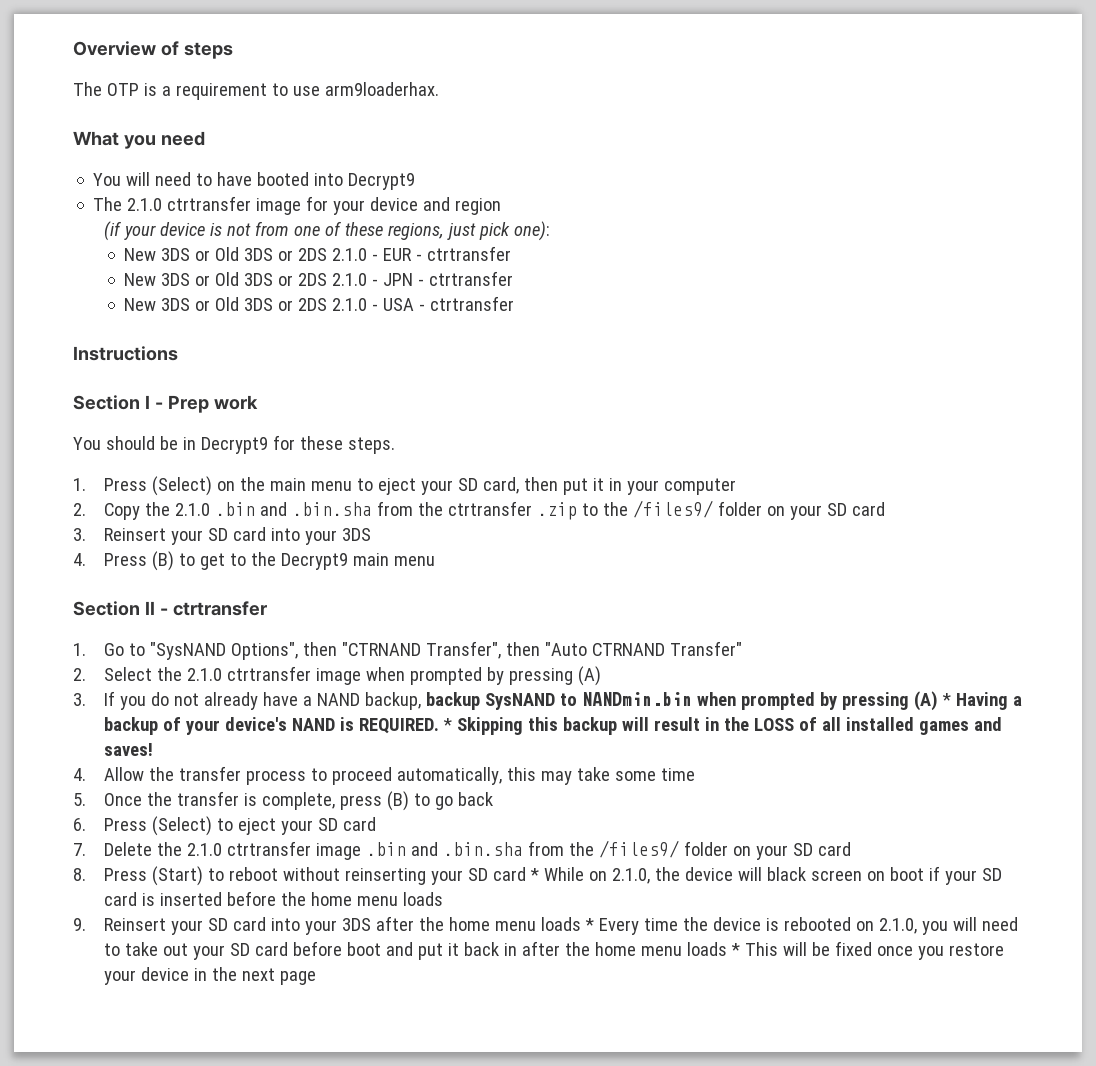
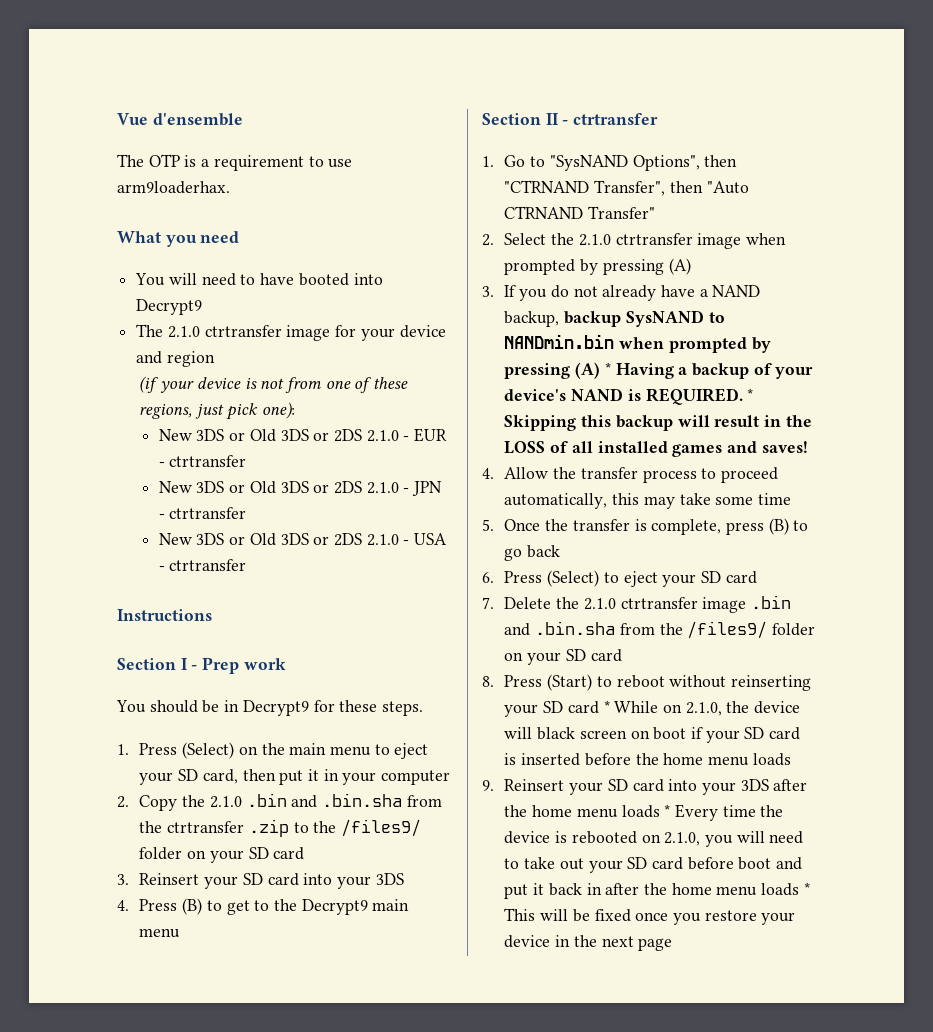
- Overview of steps
+ Vue d'ensemble

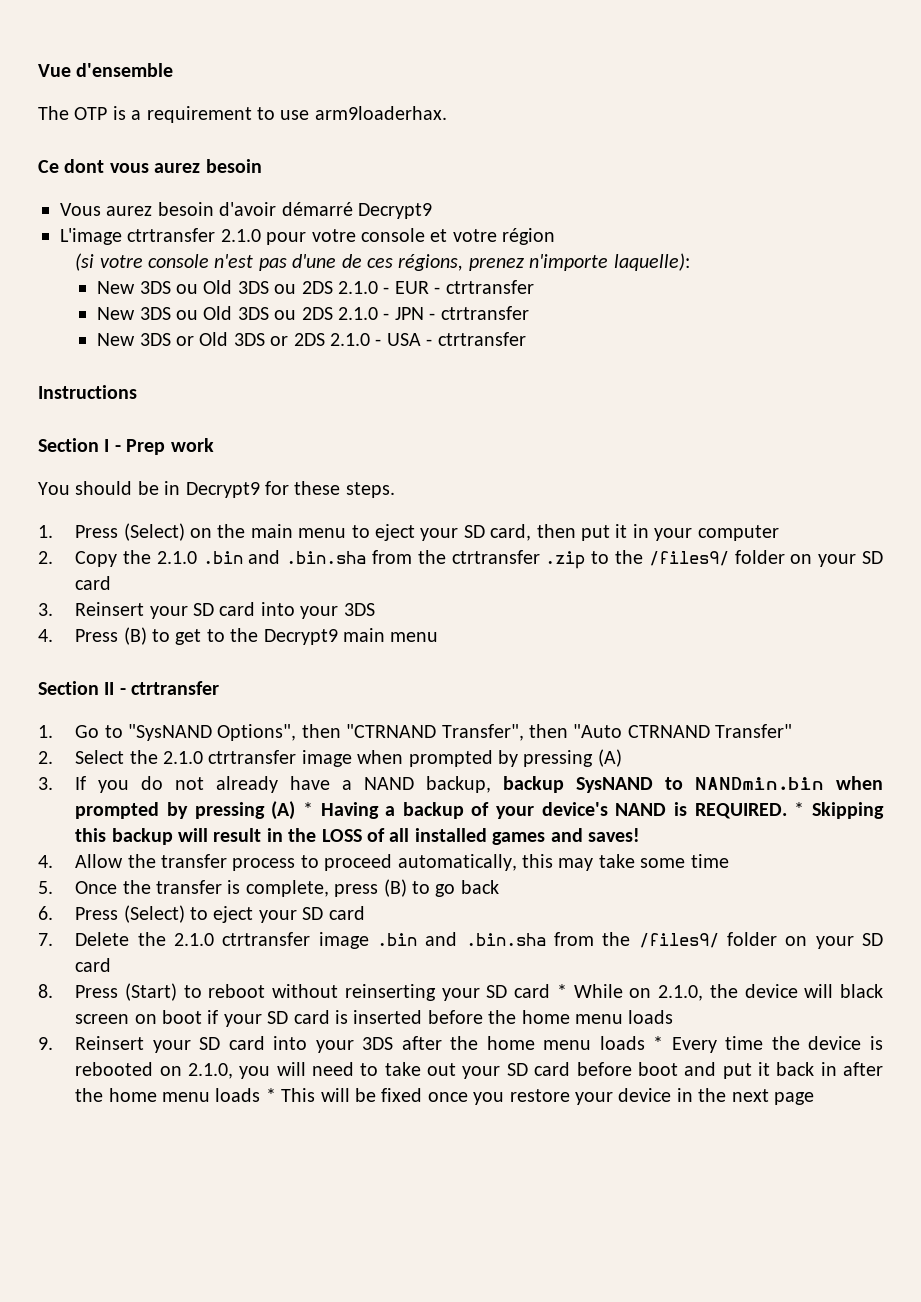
- What you need
- You will need to have booted into Decrypt9
- The 2.1.0 ctrtransfer image for your device and region
- (if your device is not from one of these regions, just pick one):
- New 3DS or Old 3DS or 2DS 2.1.0 - EUR - ctrtransfer
+ Ce dont vous aurez besoin
+ Vous aurez besoin d'avoir démarré Decrypt9
+ L'image ctrtransfer 2.1.0 pour votre console et votre région
+ (si votre console n'est pas d'une de ces régions, prenez n'importe laquelle):
+ New 3DS ou Old 3DS ou 2DS 2.1.0 - EUR - ctrtransfer
- New 3DS or Old 3DS or 2DS 2.1.0 - JPN - ctrtransfer
+ New 3DS ou Old 3DS ou 2DS 2.1.0 - JPN - ctrtransfer

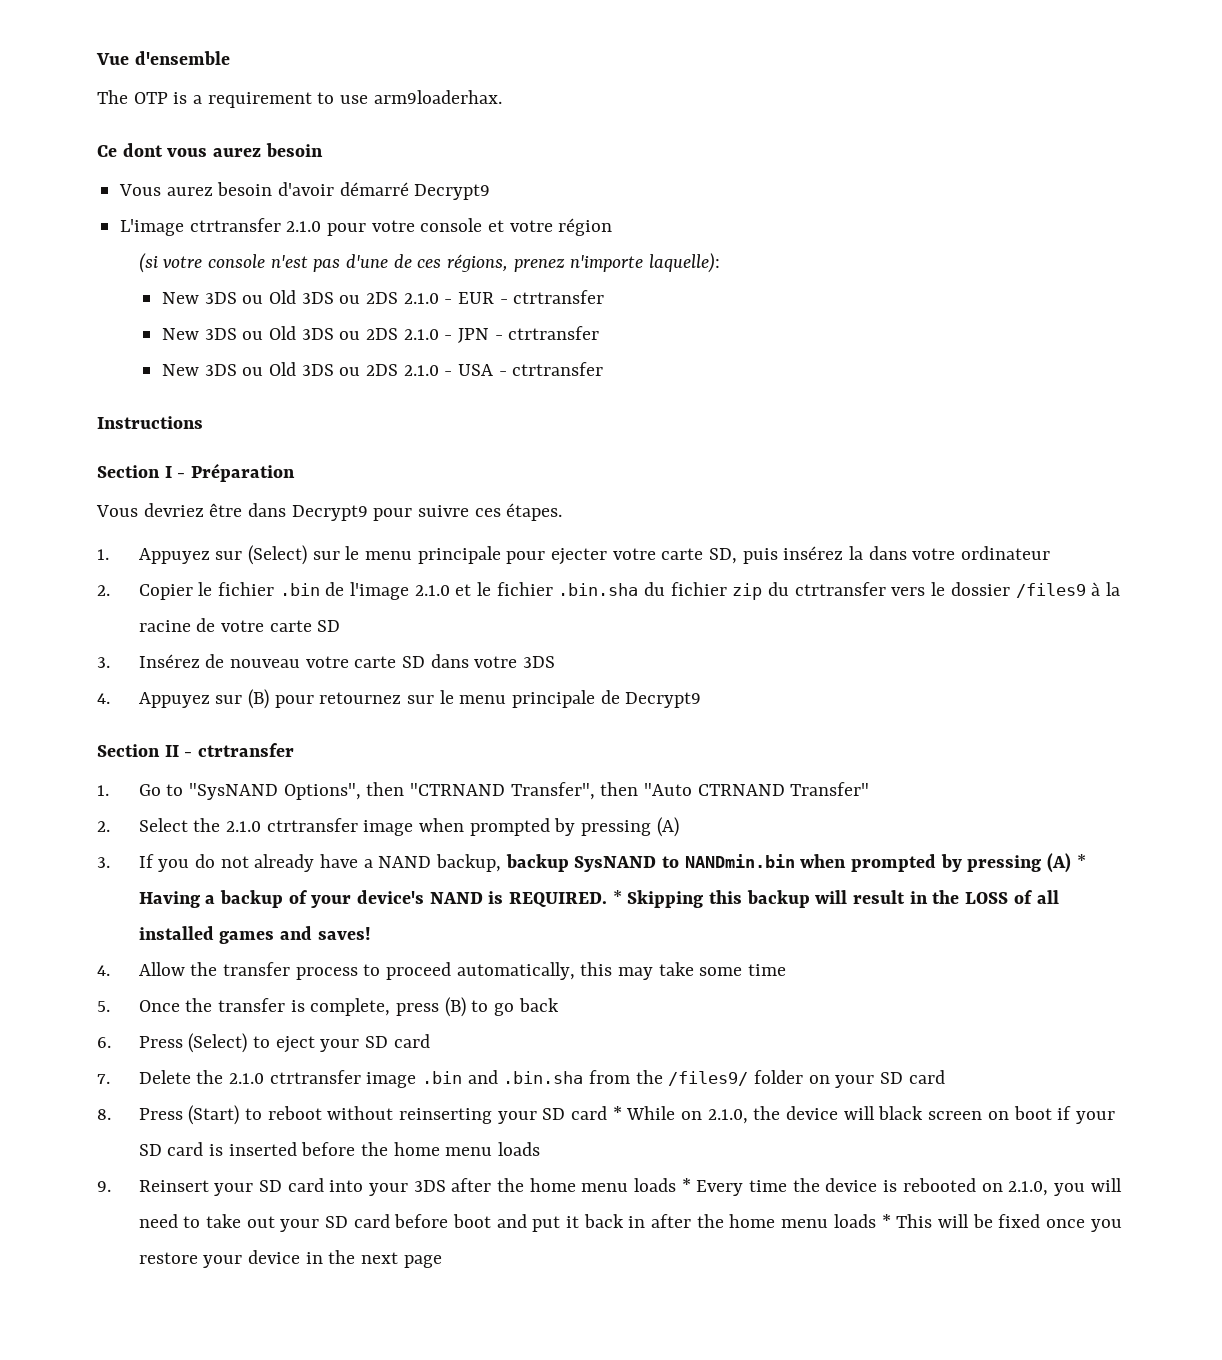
- New 3DS or Old 3DS or 2DS 2.1.0 - USA - ctrtransfer
+ New 3DS ou Old 3DS ou 2DS 2.1.0 - USA - ctrtransfer
- Section I - Prep work
- You should be in Decrypt9 for these steps.
- 1. Press (Select) on the main menu to eject your SD card, then put it in your computer
- 2. Copy the 2.1.0 .bin and .bin.sha from the ctrtransfer .zip to the /files9/ folder on your SD card
- 3. Reinsert your SD card into your 3DS
- 4. Press (B) to get to the Decrypt9 main menu
+ Section I - Préparation
+ Vous devriez être dans Decrypt9 pour suivre ces étapes.
+ 1. Appuyez sur (Select) sur le menu principale pour ejecter votre carte SD, puis insérez la dans votre ordinateur
+ 2. Copier le fichier .bin de l'image 2.1.0 et le fichier .bin.sha du fichier zip du ctrtransfer vers le dossier /files9 à la racine de votre carte SD
+ 3. Insérez de nouveau votre carte SD dans votre 3DS
+ 4. Appuyez sur (B) pour retournez sur le menu principale de Decrypt9

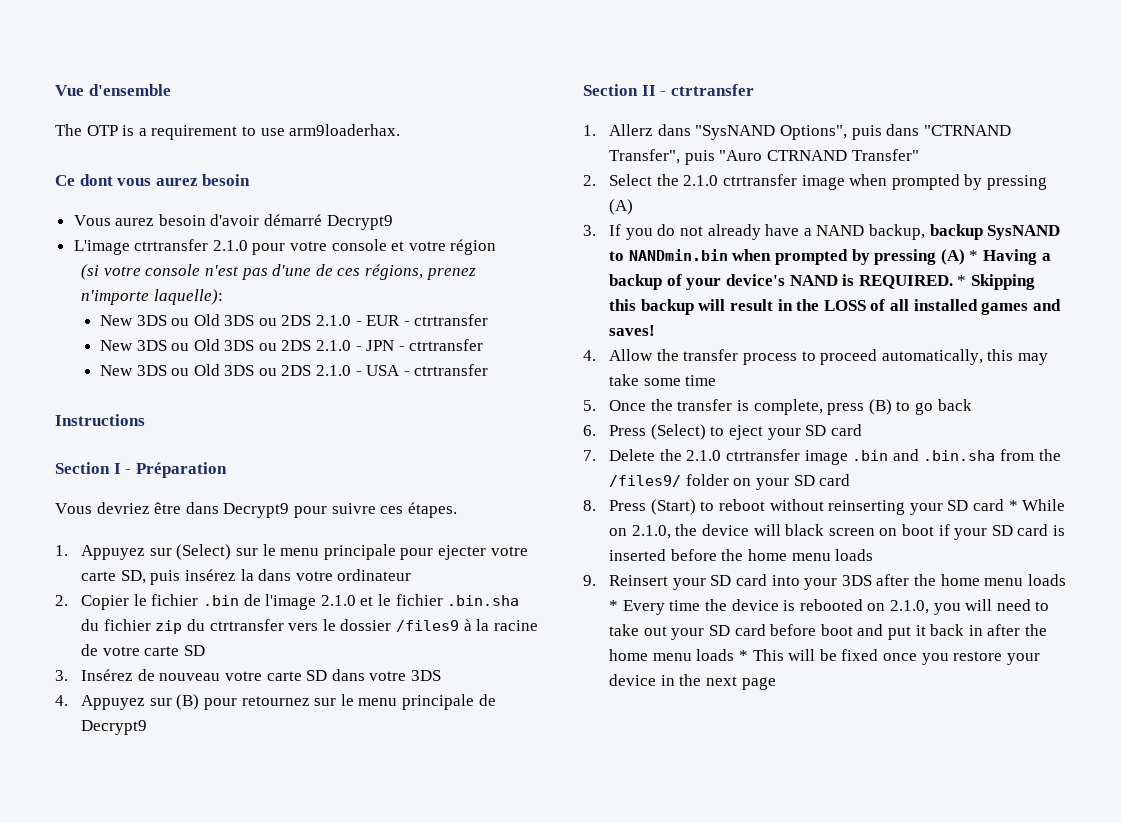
- 1. Go to "SysNAND Options", then "CTRNAND Transfer", then "Auto CTRNAND Transfer"
+ 1. Allerz dans "SysNAND Options", puis dans "CTRNAND Transfer", puis "Auro CTRNAND Transfer"

